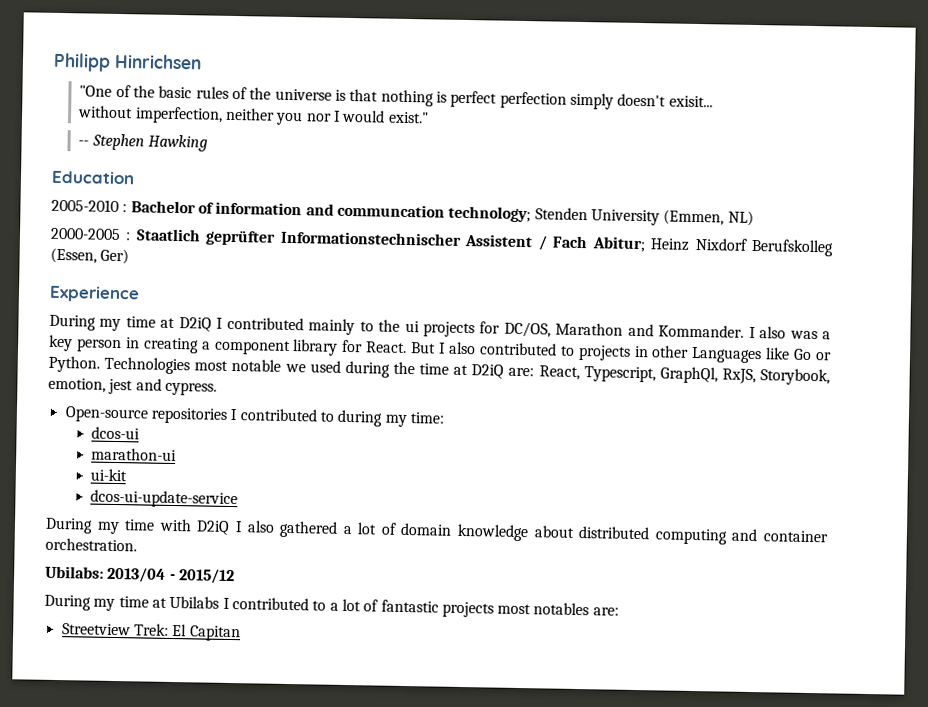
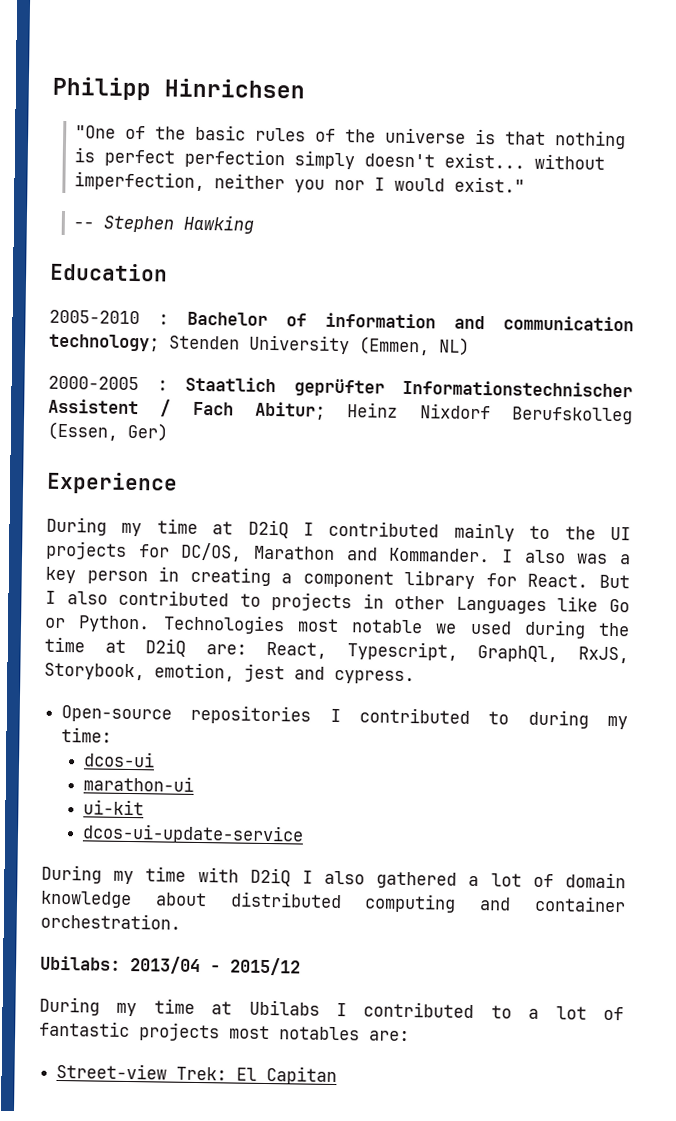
- "One of the basic rules of the universe is that nothing is perfect perfection simply doesn't exisit...
- without imperfection, neither you nor I would exist."
+ "One of the basic rules of the universe is that nothing is perfect perfection simply doesn't exist... without imperfection, neither you nor I would exist."
- 2005-2010 : Bachelor of information and communcation technology; Stenden University (Emmen, NL)
+ 2005-2010 : Bachelor of information and communication technology; Stenden University (Emmen, NL)
- During my time at D2iQ I contributed mainly to the ui projects for DC/OS, Marathon and Kommander.
+ During my time at D2iQ I contributed mainly to the UI projects for DC/OS, Marathon and Kommander.
- Streetview Trek: El Capitan
+ Street-view Trek: El Capitan

